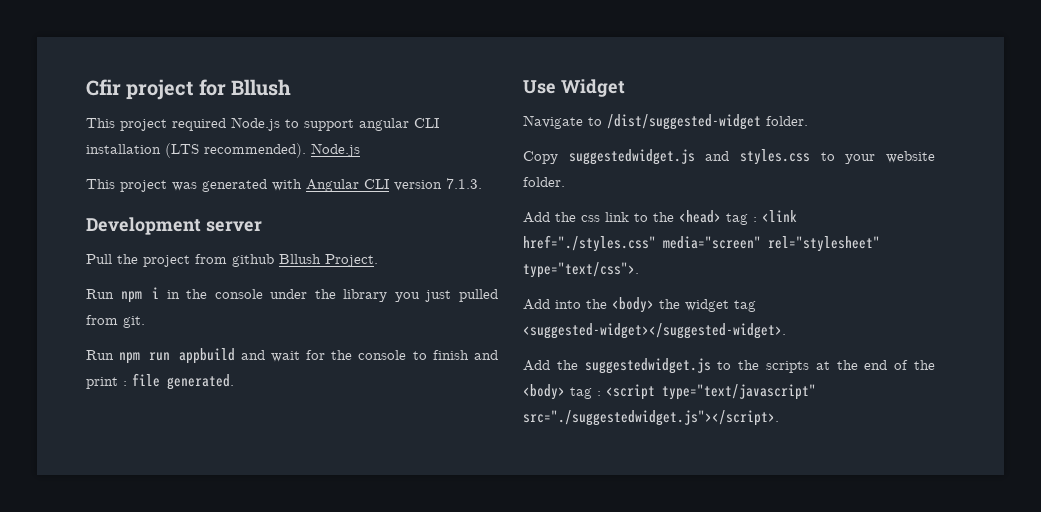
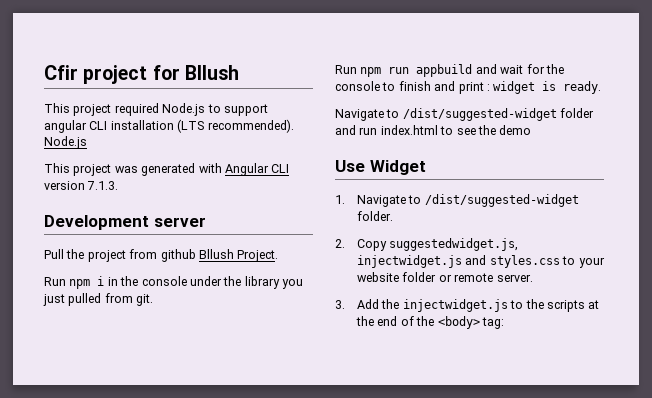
- Run npm run appbuild and wait for the console to finish and print : file generated.
+ Run npm run appbuild and wait for the console to finish and print : widget is ready.
+ Navigate to /dist/suggested-widget folder and run index.html to see the demo
- Navigate to /dist/suggested-widget folder.
+ 1. Navigate to /dist/suggested-widget folder.
- Copy suggestedwidget.js and styles.css to your website folder.
- Add the css link to the <head> tag : <link href="./styles.css" media="screen" rel="stylesheet" type="text/css">.
- Add into the <body> the widget tag <suggested-widget></suggested-widget>.
- Add the suggestedwidget.js to the scripts at the end of the <body> tag : <script type="text/javascript" src="./suggestedwidget.js"></script>.
+ 2. Copy suggestedwidget.js, injectwidget.js and styles.css to your website folder or remote server.
+ 3. Add the injectwidget.js to the scripts at the end of the <body> tag:

